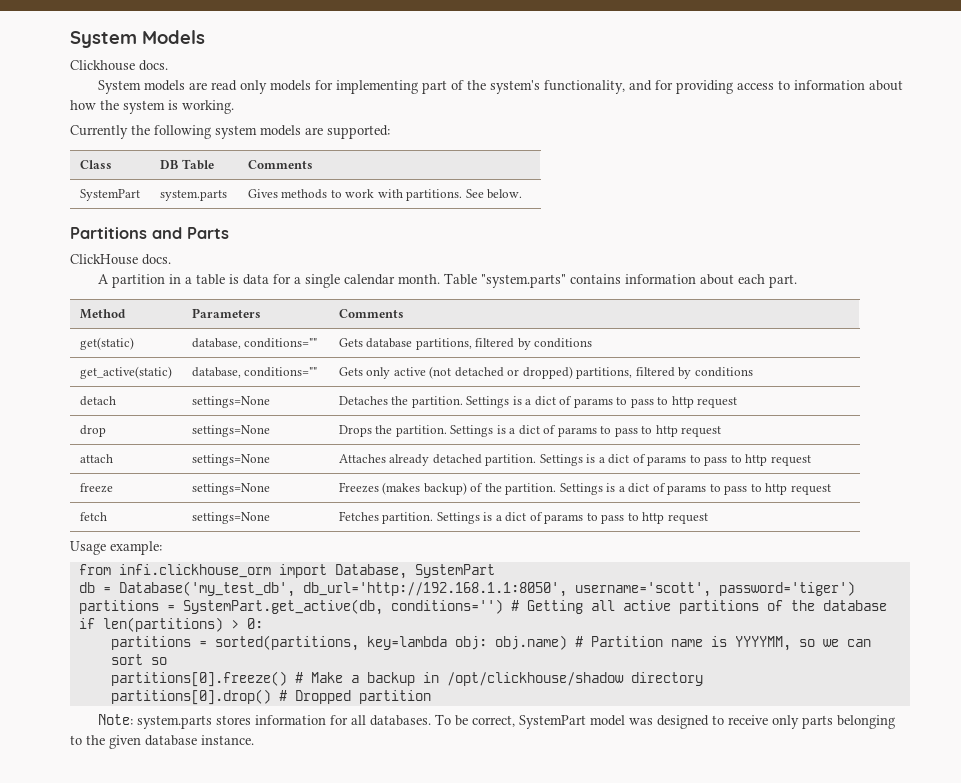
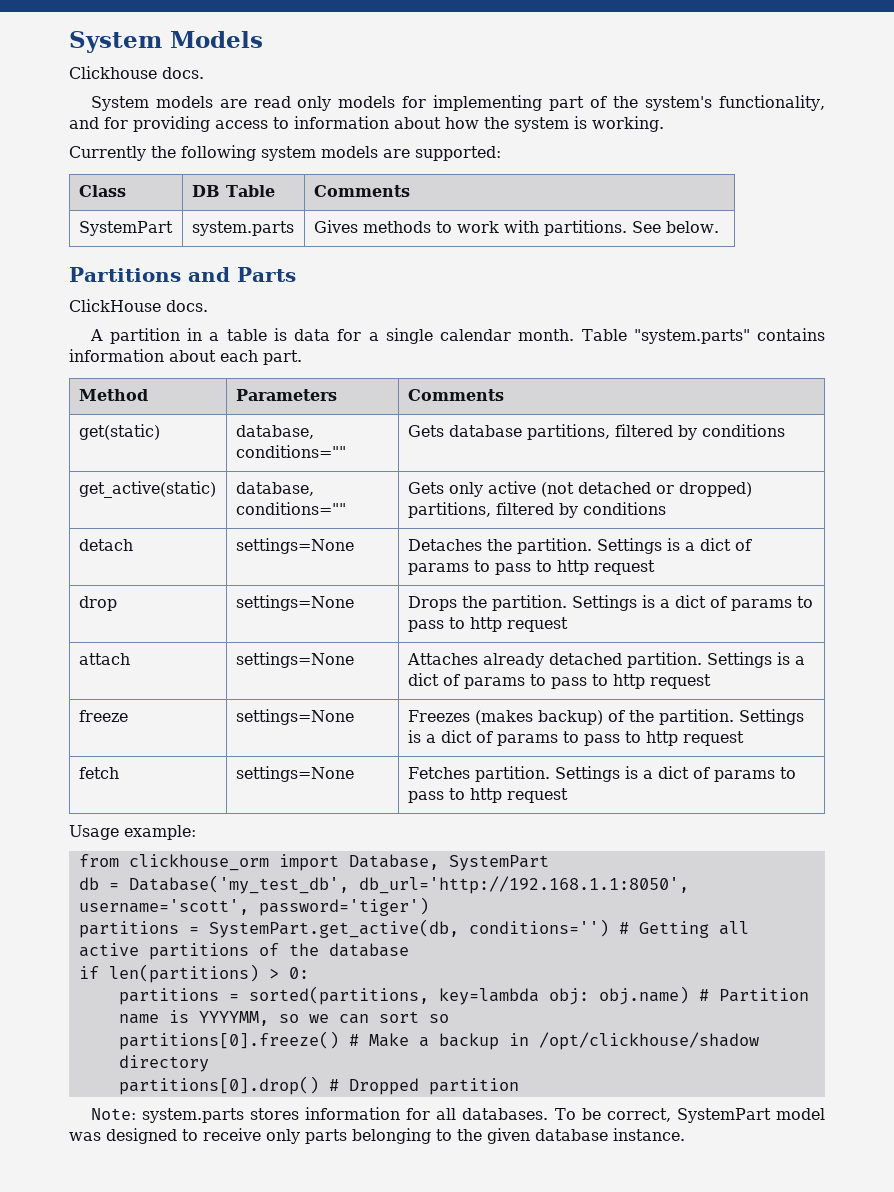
- from infi.clickhouse_orm import Database, SystemPart
+ from clickhouse_orm import Database, SystemPart

